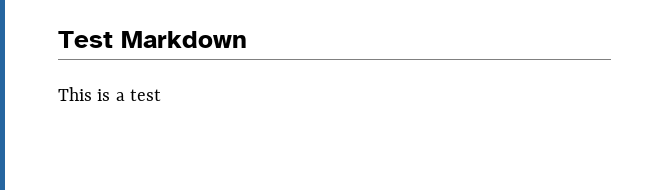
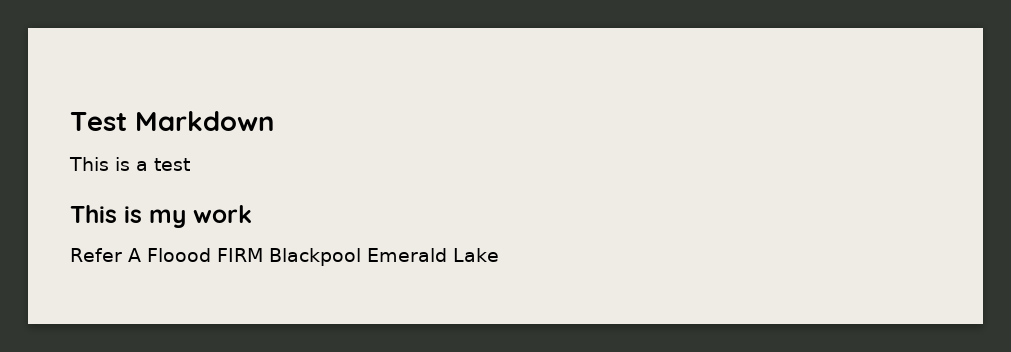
+ This is my work
+ Refer A Floood FIRM Blackpool Emerald Lake

